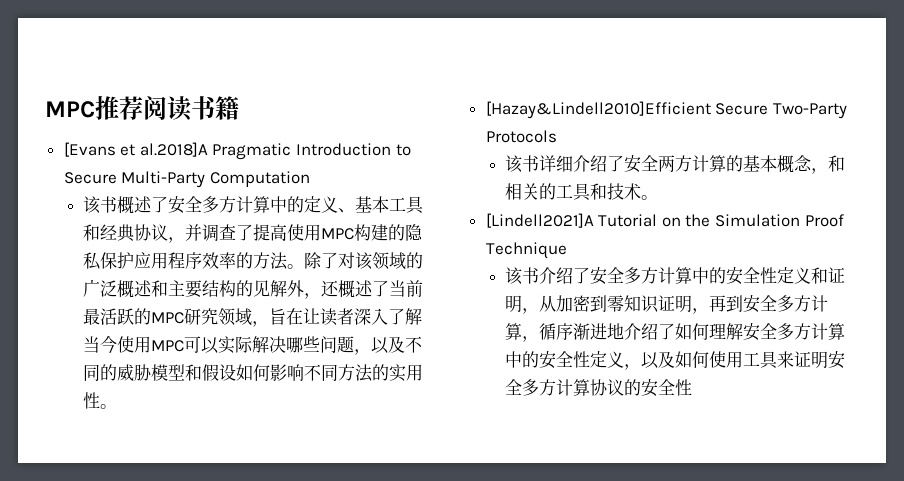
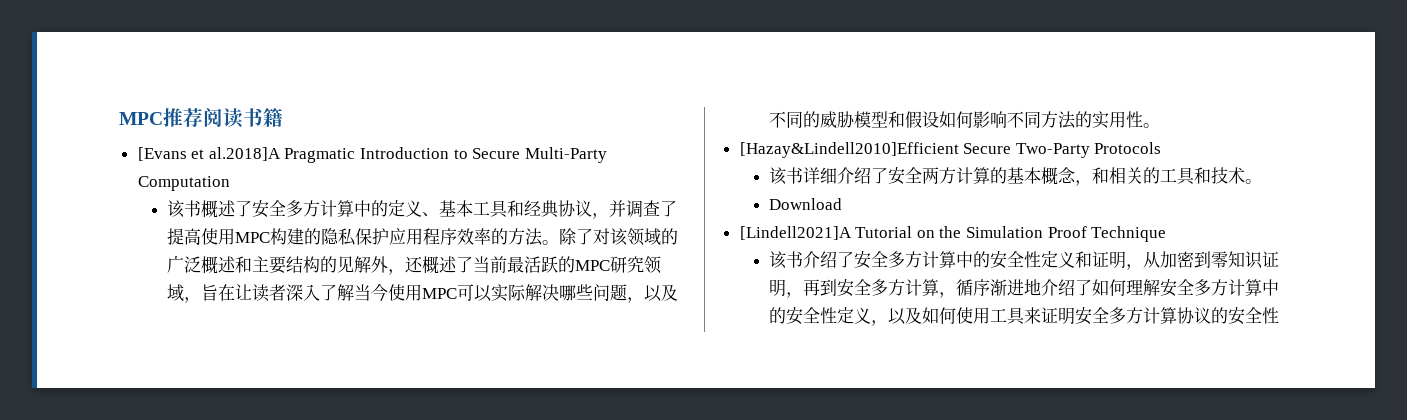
+ Download

